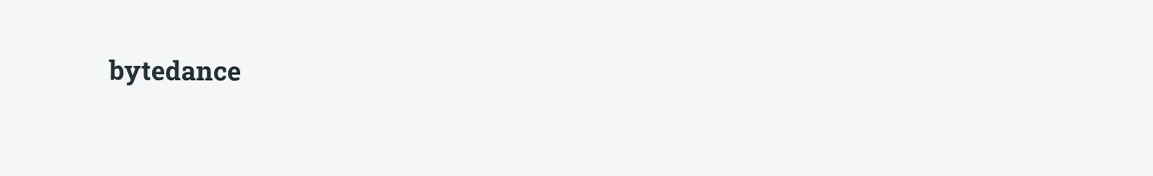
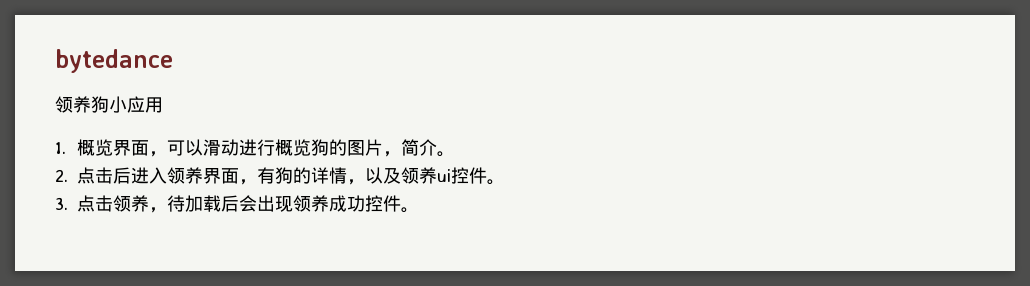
+ 领养狗小应用
+ 1.概览界面，可以滑动进行概览狗的图片，简介。
+ 2.点击后进入领养界面，有狗的详情，以及领养ui控件。
+ 3.点击领养，待加载后会出现领养成功控件。

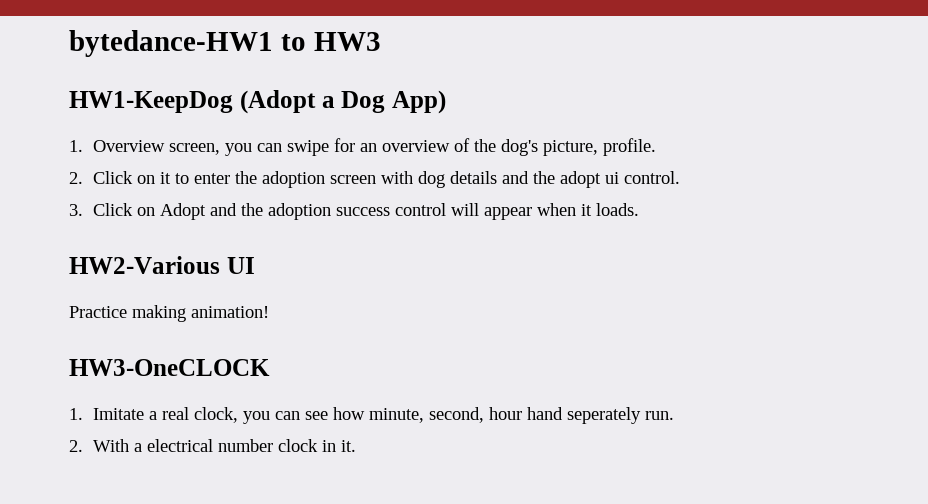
- bytedance
- 领养狗小应用
- 1.概览界面，可以滑动进行概览狗的图片，简介。
- 2.点击后进入领养界面，有狗的详情，以及领养ui控件。
- 3.点击领养，待加载后会出现领养成功控件。
+ bytedance-HW1 to HW3
+ HW1-KeepDog (Adopt a Dog App)
+ 1. Overview screen, you can swipe for an overview of the dog's picture, profile.
+ 2. Click on it to enter the adoption screen with dog details and the adopt ui control.
+ 3. Click on Adopt and the adoption success control will appear when it loads.
+ HW2-Various UI
+ Practice making animation!
+ HW3-OneCLOCK
+ 1. Imitate a real clock, you can see how minute, second, hour hand seperately run.
+ 2. With a electrical number clock in it.

